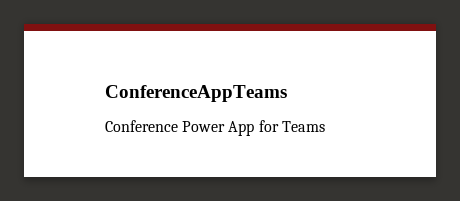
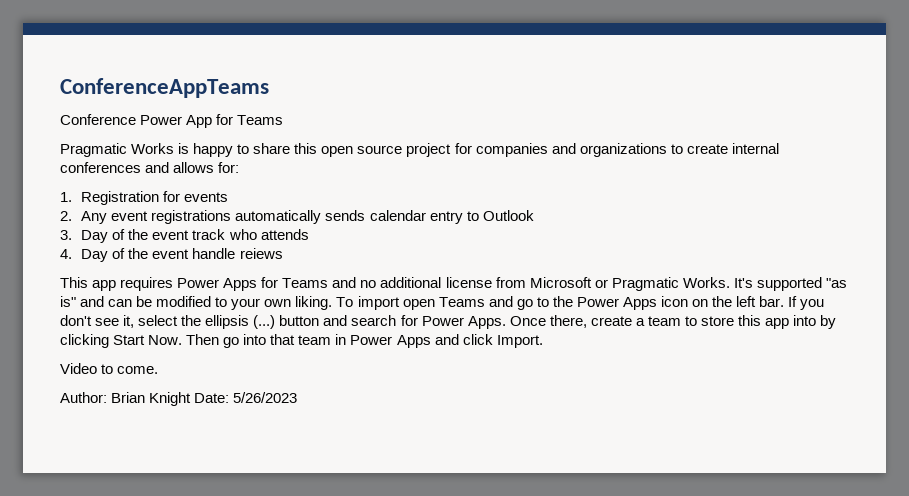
+ Pragmatic Works is happy to share this open source project for companies and organizations to create internal conferences and allows for:
+ 1. Registration for events
+ 2. Any event registrations automatically sends calendar entry to Outlook
+ 3. Day of the event track who attends
+ 4. Day of the event handle reiews
+ This app requires Power Apps for Teams and no additional license from Microsoft or Pragmatic Works. It's supported "as is" and can be modified to your own liking. To import open Teams and go to the Power Apps icon on the left bar. If you don't see it, select the ellipsis (...) button and search for Power Apps. Once there, create a team to store this app into by clicking Start Now. Then go into that team in Power Apps and click Import.
+ Video to come.
+ Author: Brian Knight Date: 5/26/2023

